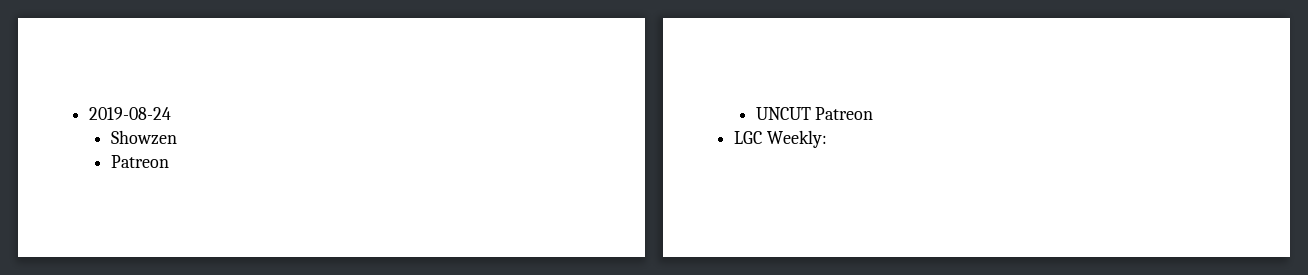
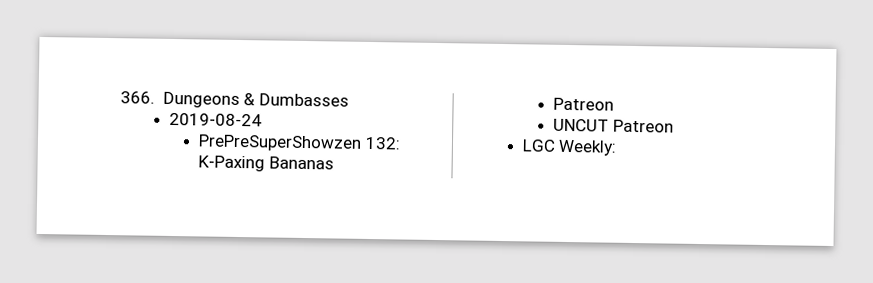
+ 366. Dungeons & Dumbasses
  2019-08-24
- Showzen
+ PrePreSuperShowzen 132: K-Paxing Bananas

